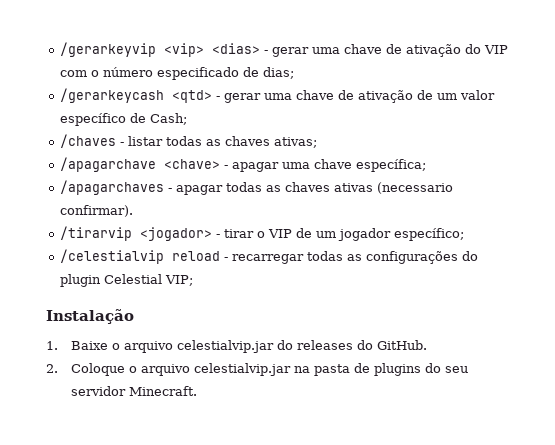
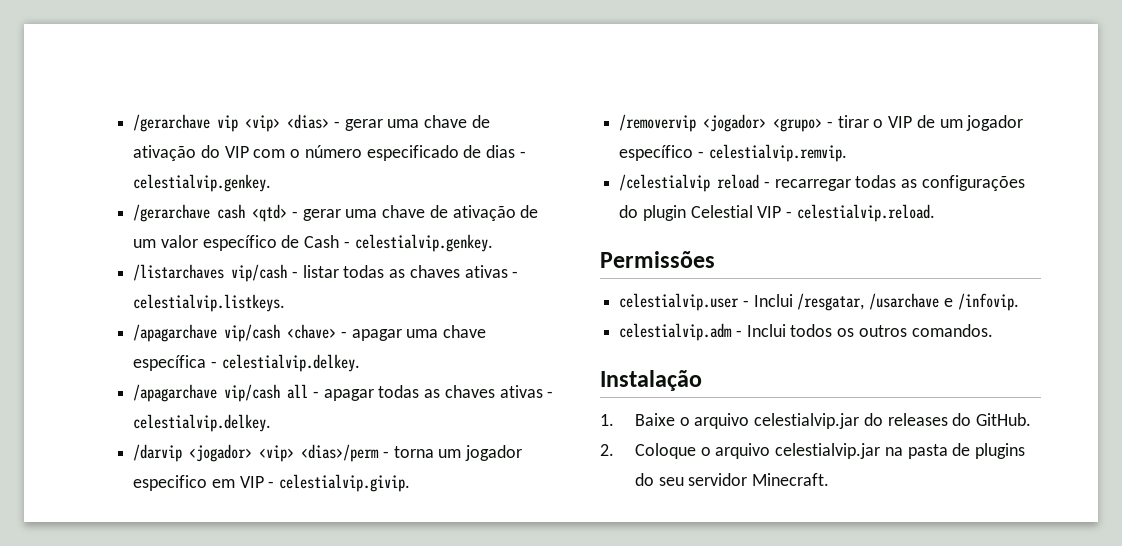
- /gerarkeyvip <vip> <dias> - gerar uma chave de ativação do VIP com o número especificado de dias;
- /gerarkeycash <qtd> - gerar uma chave de ativação de um valor específico de Cash;
- /chaves - listar todas as chaves ativas;
- /apagarchave <chave> - apagar uma chave específica;
- /apagarchaves - apagar todas as chaves ativas (necessario confirmar).
- /tirarvip <jogador> - tirar o VIP de um jogador específico;
+ /gerarchave vip <vip> <dias> - gerar uma chave de ativação do VIP com o número especificado de dias - celestialvip.genkey.
+ /gerarchave cash <qtd> - gerar uma chave de ativação de um valor específico de Cash - celestialvip.genkey.
+ /listarchaves vip/cash - listar todas as chaves ativas - celestialvip.listkeys.
+ /apagarchave vip/cash <chave> - apagar uma chave específica - celestialvip.delkey.
+ /apagarchave vip/cash all - apagar todas as chaves ativas - celestialvip.delkey.
+ /darvip <jogador> <vip> <dias>/perm - torna um jogador especifico em VIP - celestialvip.givip.
+ /removervip <jogador> <grupo> - tirar o VIP de um jogador específico - celestialvip.remvip.
- /celestialvip reload - recarregar todas as configurações do plugin Celestial VIP;
+ /celestialvip reload - recarregar todas as configurações do plugin Celestial VIP - celestialvip.reload.
+ Permissões
+ celestialvip.user - Inclui /resgatar, /usarchave e /infovip.
+ celestialvip.adm - Inclui todos os outros comandos.

